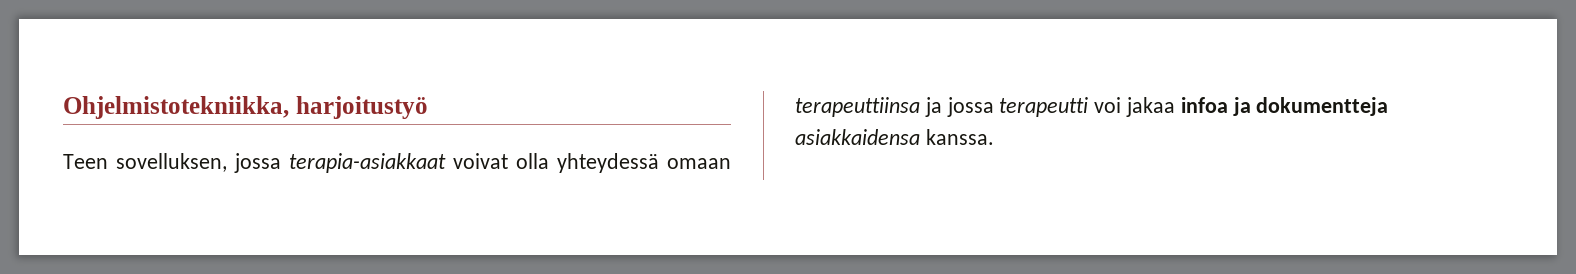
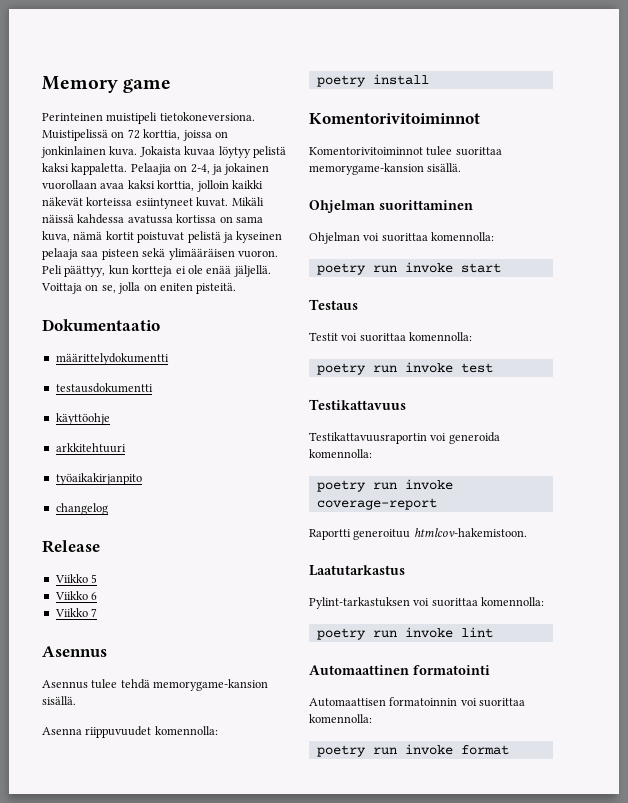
- Ohjelmistotekniikka, harjoitustyö
- Teen sovelluksen, jossa terapia-asiakkaat voivat olla yhteydessä omaan terapeuttiinsa ja jossa terapeutti voi jakaa infoa ja dokumentteja asiakkaidensa kanssa.
+ Memory game
+ Perinteinen muistipeli tietokoneversiona. Muistipelissä on 72 korttia, joissa on jonkinlainen kuva. Jokaista kuvaa löytyy pelistä kaksi kappaletta. Pelaajia on 2-4, ja jokainen vuorollaan avaa kaksi korttia, jolloin kaikki näkevät korteissa esiintyneet kuvat. Mikäli näissä kahdessa avatussa kortissa on sama kuva, nämä kortit poistuvat pelistä ja kyseinen pelaaja saa pisteen sekä ylimääräisen vuoron. Peli päättyy, kun kortteja ei ole enää jäljellä. Voittaja on se, jolla on eniten pisteitä.
+ Dokumentaatio
+ määrittelydokumentti
+ testausdokumentti
+ käyttöohje
+ arkkitehtuuri
+ työaikakirjanpito
+ changelog
+ Release
+ Viikko 5
+ Viikko 6
+ Viikko 7
+ Asennus
+ Asennus tulee tehdä memorygame-kansion sisällä.
+ Asenna riippuvuudet komennolla:
+ poetry install
+ Komentorivitoiminnot
+ Komentorivitoiminnot tulee suorittaa memorygame-kansion sisällä.
+ Ohjelman suorittaminen
+ Ohjelman voi suorittaa komennolla:
+ poetry run invoke start
+ Testaus
+ Testit voi suorittaa komennolla:
+ poetry run invoke test
+ Testikattavuus
+ Testikattavuusraportin voi generoida komennolla:
+ poetry run invoke coverage-report
+ Raportti generoituu htmlcov-hakemistoon.
+ Laatutarkastus
+ Pylint-tarkastuksen voi suorittaa komennolla:
+ poetry run invoke lint
+ Automaattinen formatointi
+ Automaattisen formatoinnin voi suorittaa komennolla:
+ poetry run invoke format

